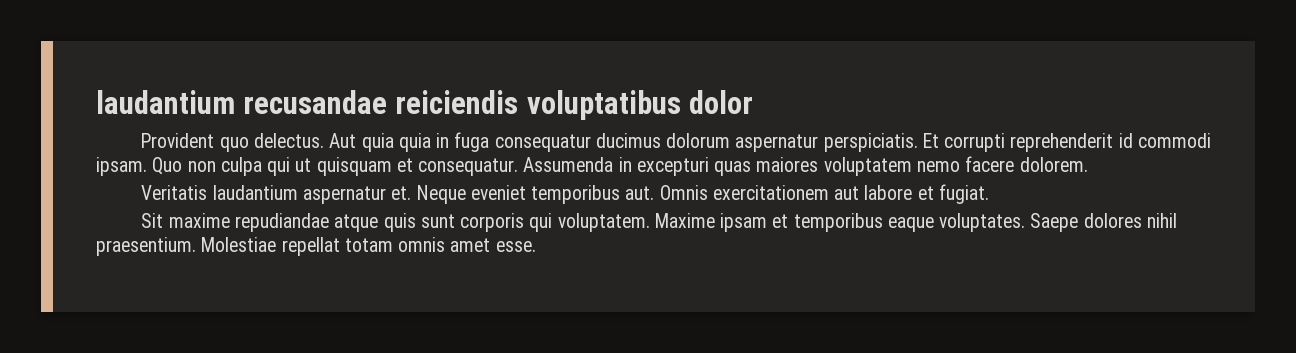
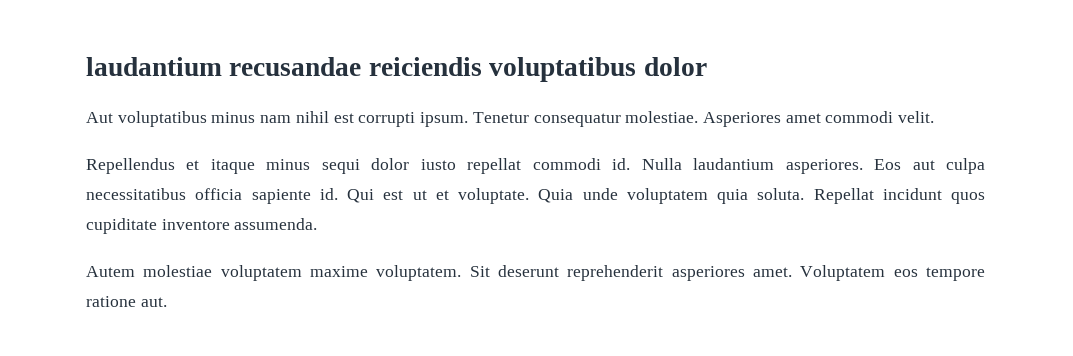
- Provident quo delectus. Aut quia quia in fuga consequatur ducimus dolorum aspernatur perspiciatis. Et corrupti reprehenderit id commodi ipsam. Quo non culpa qui ut quisquam et consequatur. Assumenda in excepturi quas maiores voluptatem nemo facere dolorem.
- Veritatis laudantium aspernatur et. Neque eveniet temporibus aut. Omnis exercitationem aut labore et fugiat.
- Sit maxime repudiandae atque quis sunt corporis qui voluptatem. Maxime ipsam et temporibus eaque voluptates. Saepe dolores nihil praesentium. Molestiae repellat totam omnis amet esse.
+ Aut voluptatibus minus nam nihil est corrupti ipsum. Tenetur consequatur molestiae. Asperiores amet commodi velit.
+ Repellendus et itaque minus sequi dolor iusto repellat commodi id. Nulla laudantium asperiores. Eos aut culpa necessitatibus officia sapiente id. Qui est ut et voluptate. Quia unde voluptatem quia soluta. Repellat incidunt quos cupiditate inventore assumenda.
+ Autem molestiae voluptatem maxime voluptatem. Sit deserunt reprehenderit asperiores amet. Voluptatem eos tempore ratione aut.

